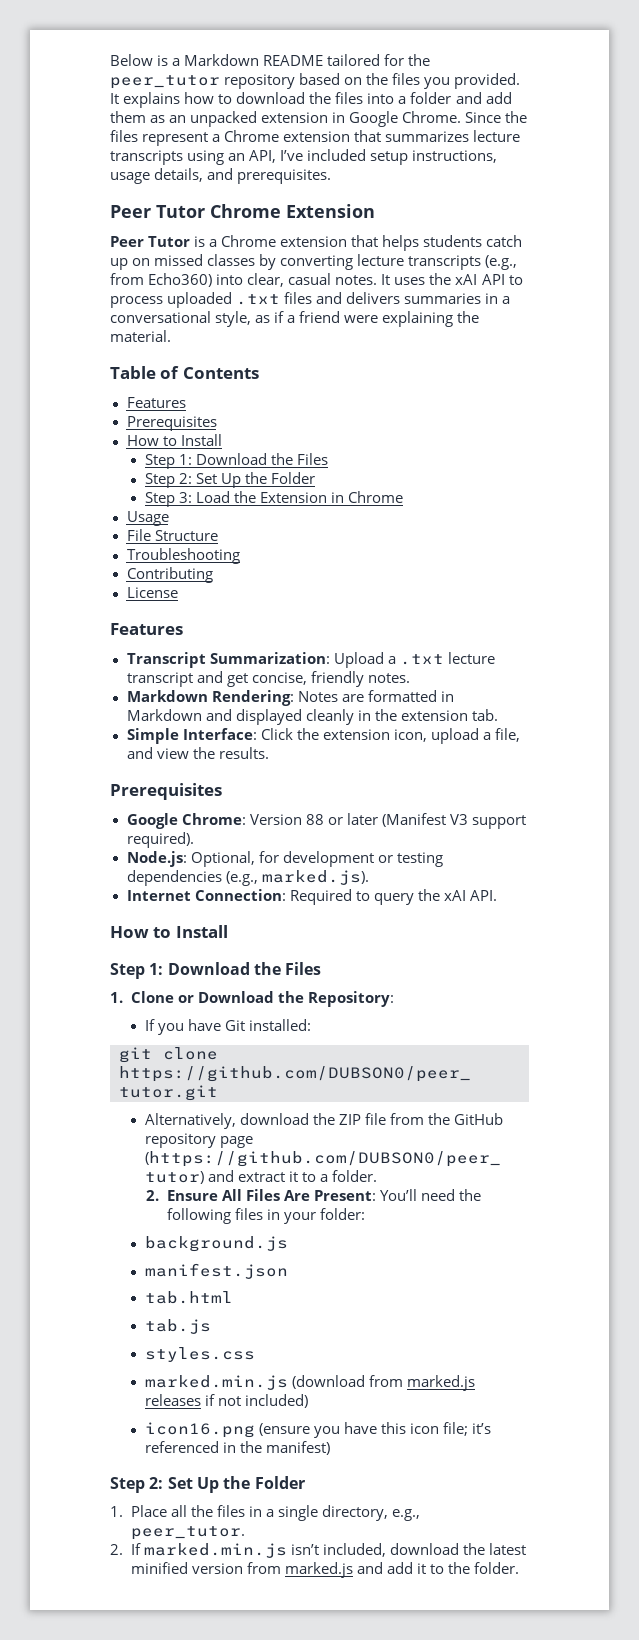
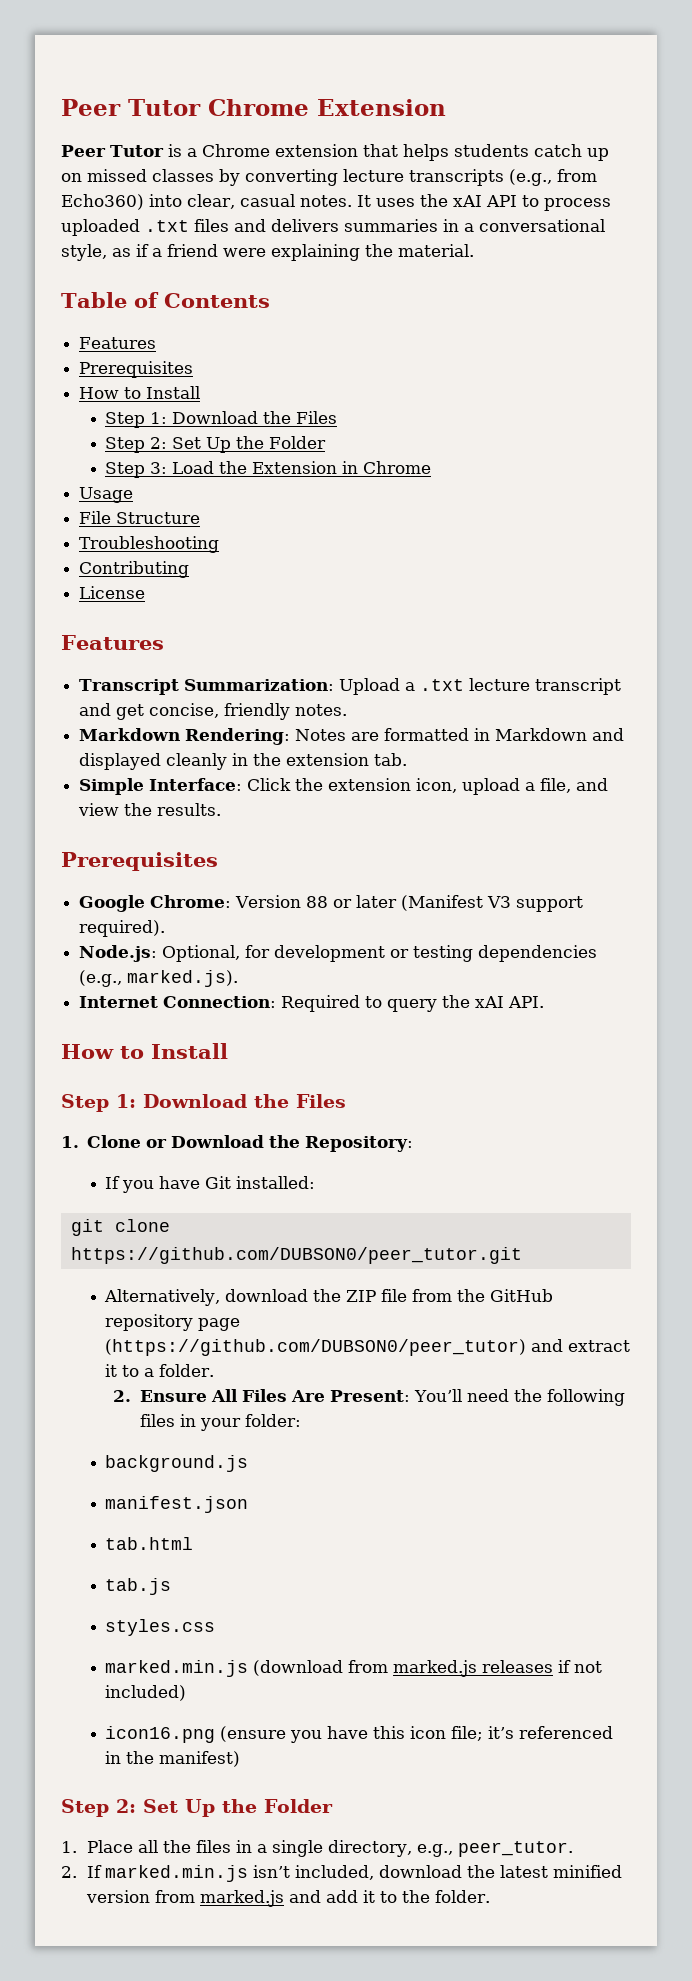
- Below is a Markdown README tailored for the peer_tutor repository based on the files you provided. It explains how to download the files into a folder and add them as an unpacked extension in Google Chrome. Since the files represent a Chrome extension that summarizes lecture transcripts using an API, I’ve included setup instructions, usage details, and prerequisites.

